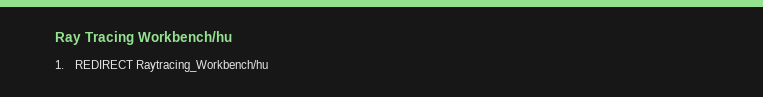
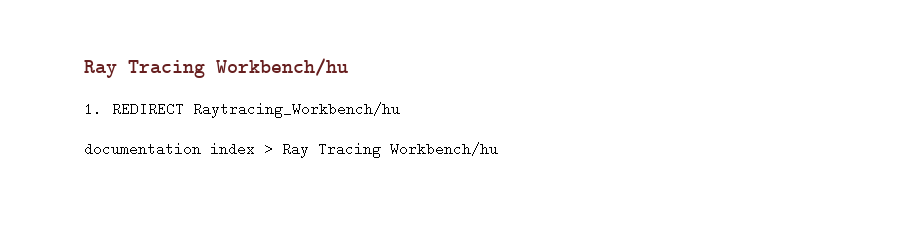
+ documentation index > Ray Tracing Workbench/hu

